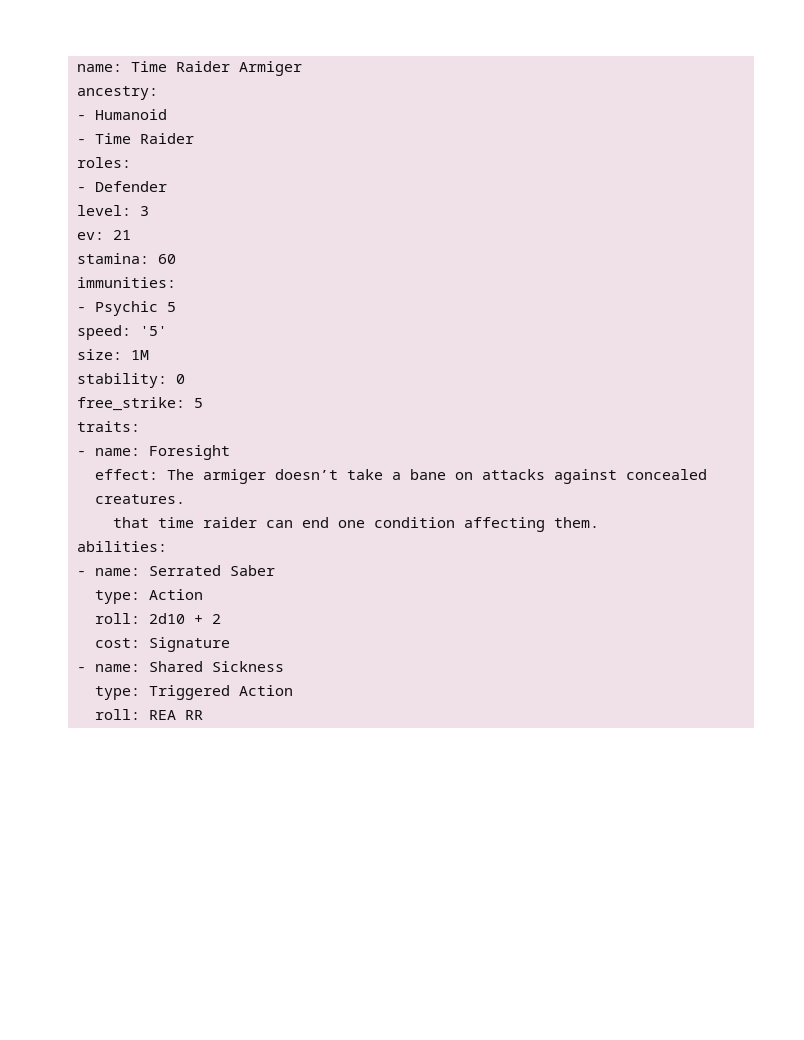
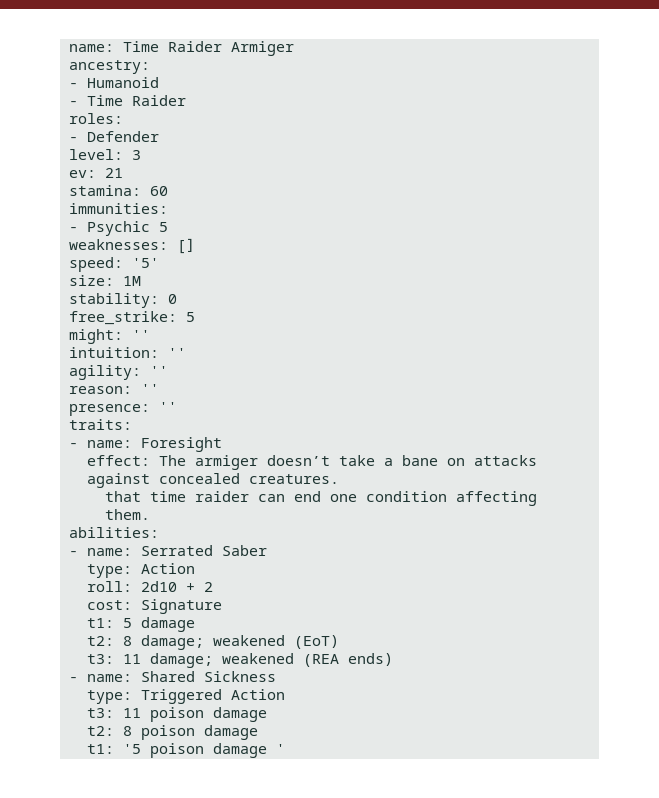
+ weaknesses: []
+ might: ''
+ intuition: ''
+ agility: ''
+ reason: ''
+ presence: ''
+ t1: 5 damage
+ t2: 8 damage; weakened (EoT)
+ t3: 11 damage; weakened (REA ends)
- roll: REA RR
+ t3: 11 poison damage
+ t2: 8 poison damage
+ t1: '5 poison damage '

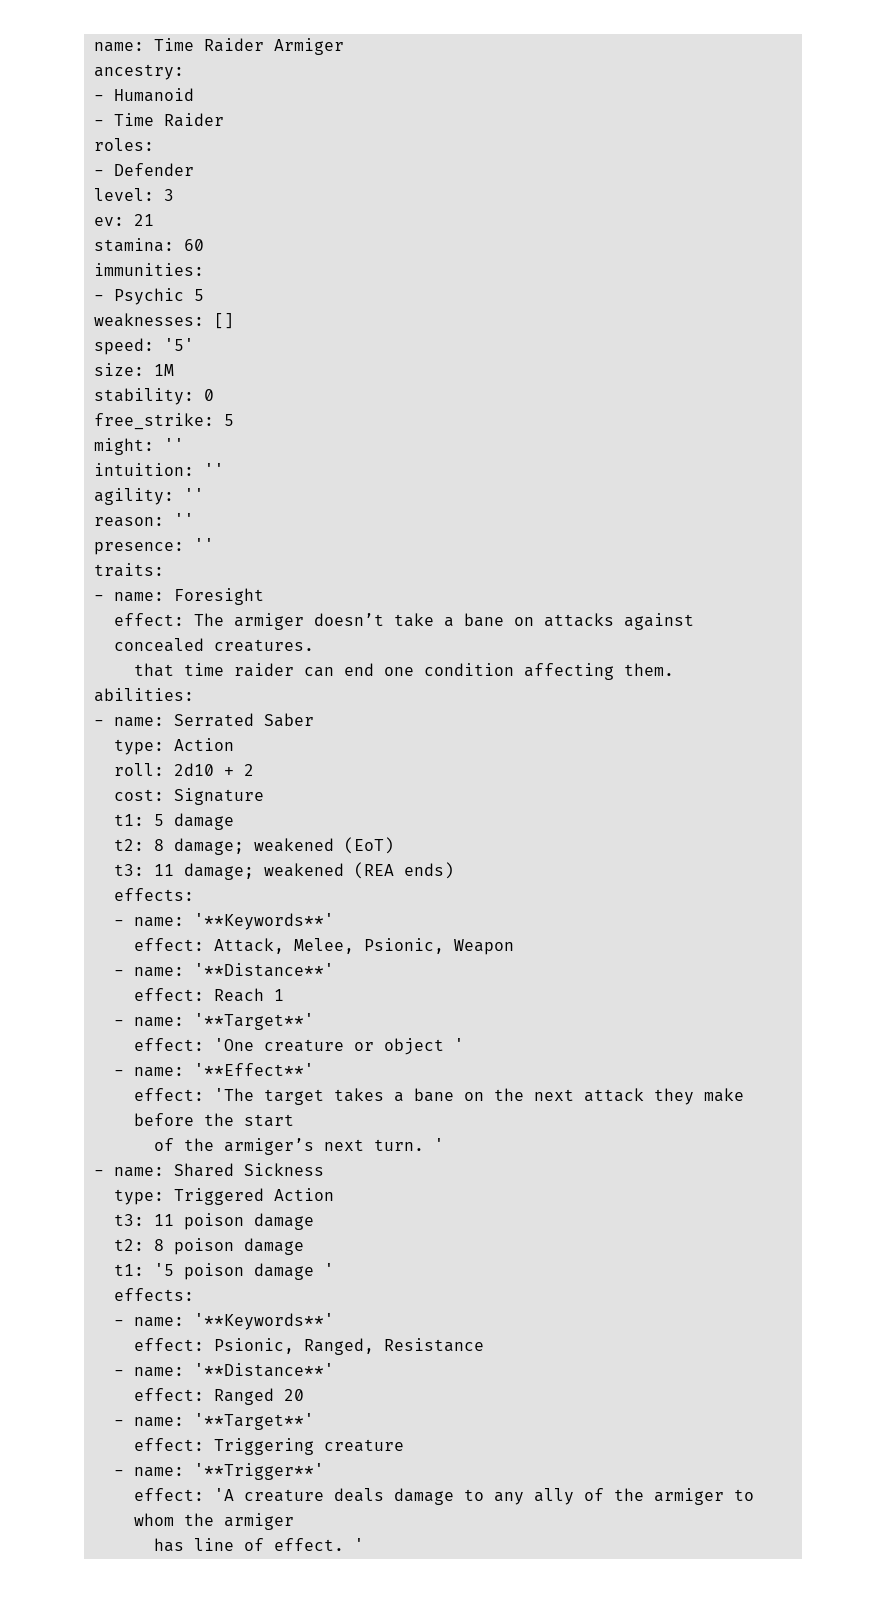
  t3: 11 damage; weakened (REA ends)
+ effects:
+ - name: '**Keywords**'
+ effect: Attack, Melee, Psionic, Weapon
+ - name: '**Distance**'
+ effect: Reach 1
+ - name: '**Target**'
+ effect: 'One creature or object '
+ - name: '**Effect**'
+ effect: 'The target takes a bane on the next attack they make before the start
+ of the armiger’s next turn. '
  t1: '5 poison damage '
+ effects:
+ - name: '**Keywords**'
+ effect: Psionic, Ranged, Resistance
+ - name: '**Distance**'
+ effect: Ranged 20
+ - name: '**Target**'
+ effect: Triggering creature
+ - name: '**Trigger**'
+ effect: 'A creature deals damage to any ally of the armiger to whom the armiger
+ has line of effect. '

